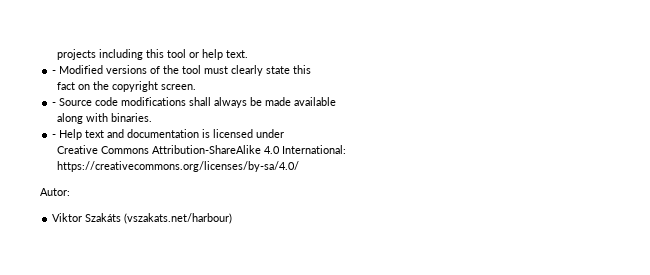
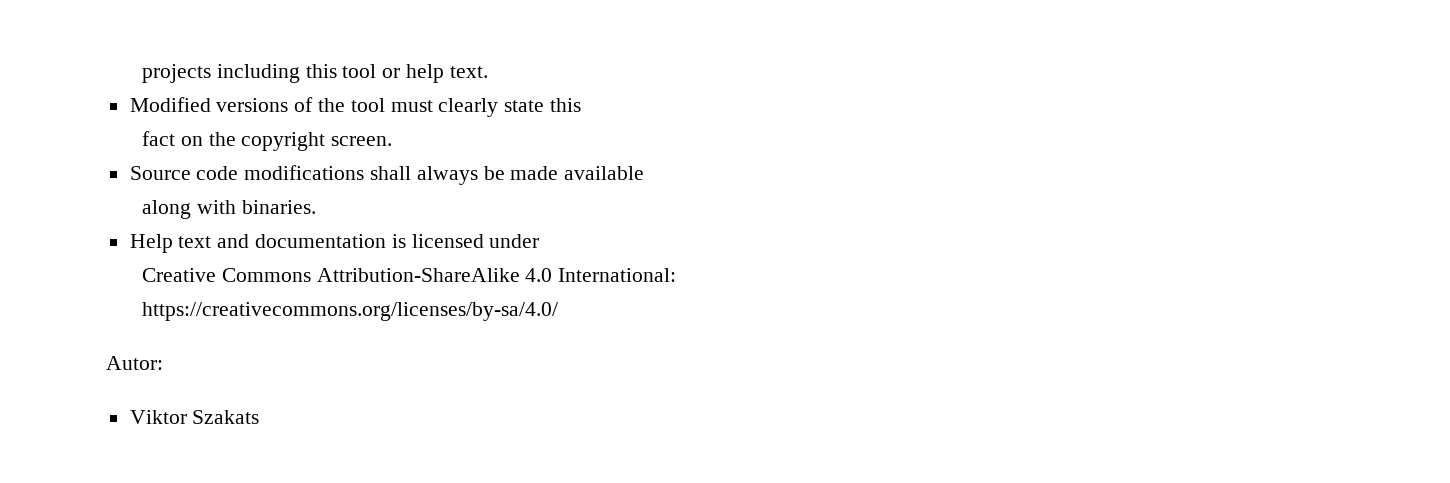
- - Modified versions of the tool must clearly state this
+ Modified versions of the tool must clearly state this
- - Source code modifications shall always be made available
+ Source code modifications shall always be made available
- - Help text and documentation is licensed under
+ Help text and documentation is licensed under
- Viktor Szakáts (vszakats.net/harbour)
+ Viktor Szakats

